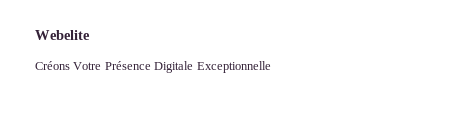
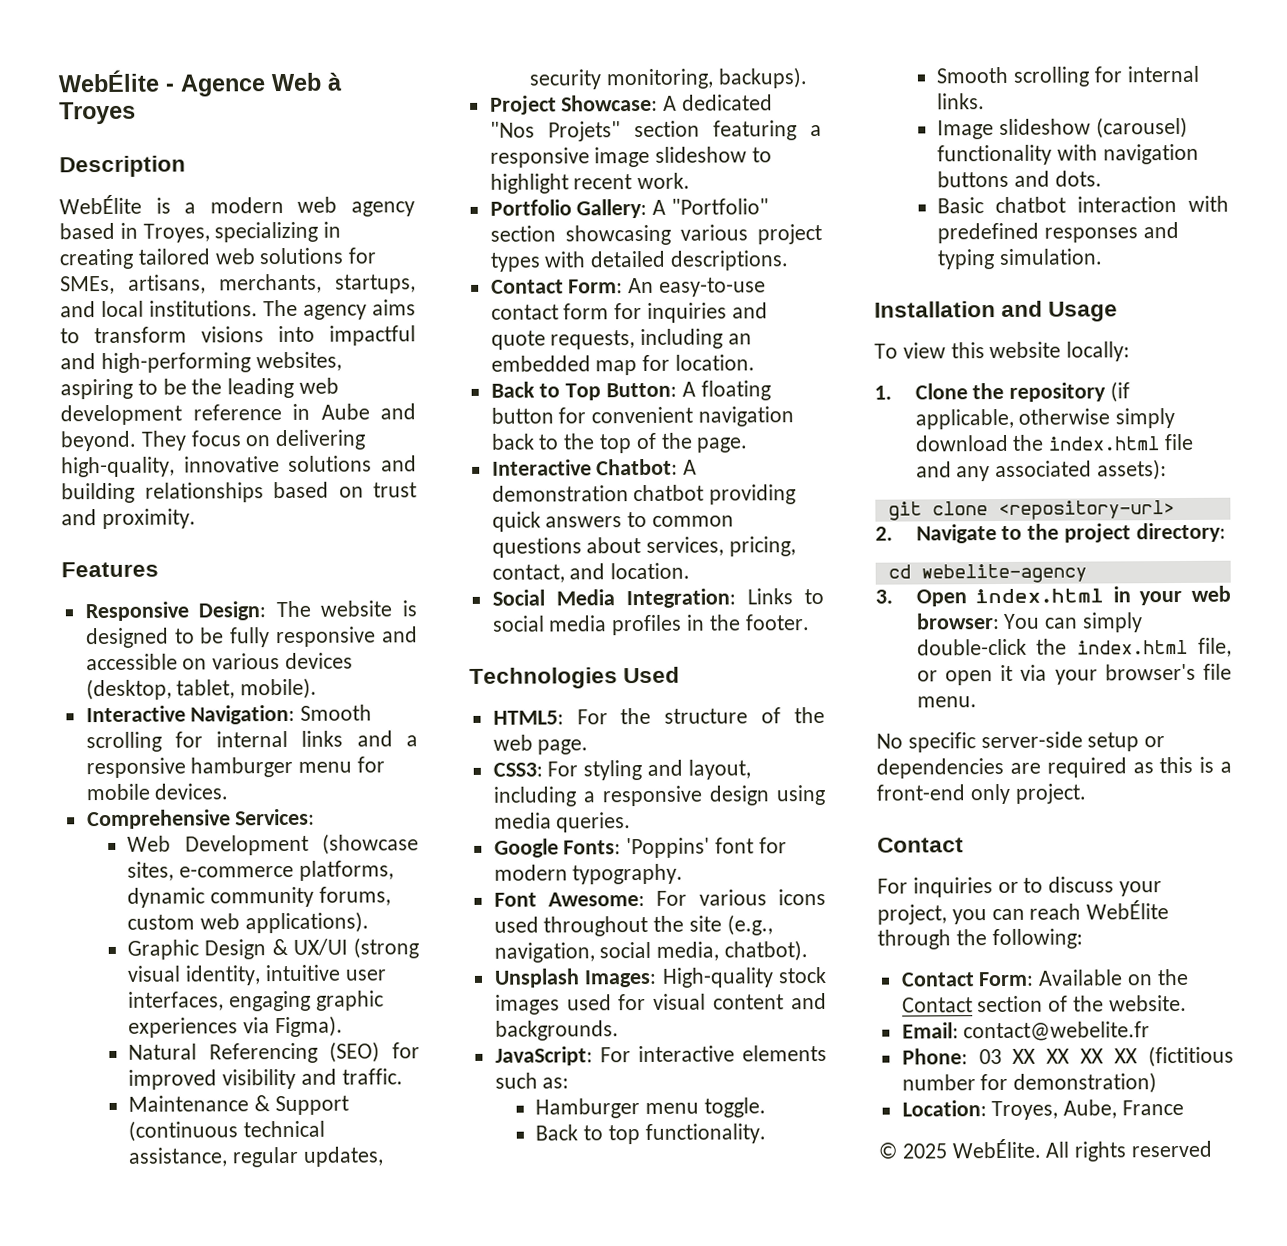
- Webelite
- Créons Votre Présence Digitale Exceptionnelle
+ WebÉlite - Agence Web à Troyes
+ Description
+ WebÉlite is a modern web agency based in Troyes, specializing in creating tailored web solutions for SMEs, artisans, merchants, startups, and local institutions. The agency aims to transform visions into impactful and high-performing websites, aspiring to be the leading web development reference in Aube and beyond. They focus on delivering high-quality, innovative solutions and building relationships based on trust and proximity.
+ Features
+ Responsive Design: The website is designed to be fully responsive and accessible on various devices (desktop, tablet, mobile).
+ Interactive Navigation: Smooth scrolling for internal links and a responsive hamburger menu for mobile devices.
+ Comprehensive Services:
+ Web Development (showcase sites, e-commerce platforms, dynamic community forums, custom web applications).
+ Graphic Design & UX/UI (strong visual identity, intuitive user interfaces, engaging graphic experiences via Figma).
+ Natural Referencing (SEO) for improved visibility and traffic.
+ Maintenance & Support (continuous technical assistance, regular updates, security monitoring, backups).
+ Project Showcase: A dedicated "Nos Projets" section featuring a responsive image slideshow to highlight recent work.
+ Portfolio Gallery: A "Portfolio" section showcasing various project types with detailed descriptions.
+ Contact Form: An easy-to-use contact form for inquiries and quote requests, including an embedded map for location.
+ Back to Top Button: A floating button for convenient navigation back to the top of the page.
+ Interactive Chatbot: A demonstration chatbot providing quick answers to common questions about services, pricing, contact, and location.
+ Social Media Integration: Links to social media profiles in the footer.
+ Technologies Used
+ HTML5: For the structure of the web page.
+ CSS3: For styling and layout, including a responsive design using media queries.
+ Google Fonts: 'Poppins' font for modern typography.
+ Font Awesome: For various icons used throughout the site (e.g., navigation, social media, chatbot).
+ Unsplash Images: High-quality stock images used for visual content and backgrounds.
+ JavaScript: For interactive elements such as:
+ Hamburger menu toggle.
+ Back to top functionality.
+ Smooth scrolling for internal links.
+ Image slideshow (carousel) functionality with navigation buttons and dots.
+ Basic chatbot interaction with predefined responses and typing simulation.
+ Installation and Usage
+ To view this website locally:
+ 1. Clone the repository (if applicable, otherwise simply download the index.html file and any associated assets):
+ git clone <repository-url>
+ 2. Navigate to the project directory:
+ cd webelite-agency
+ 3. Open index.html in your web browser: You can simply double-click the index.html file, or open it via your browser's file menu.
+ No specific server-side setup or dependencies are required as this is a front-end only project.
+ Contact
+ For inquiries or to discuss your project, you can reach WebÉlite through the following:
+ Contact Form: Available on the Contact section of the website.
+ Email: contact@webelite.fr
+ Phone: 03 XX XX XX XX (fictitious number for demonstration)
+ Location: Troyes, Aube, France
+ © 2025 WebÉlite. All rights reserved

